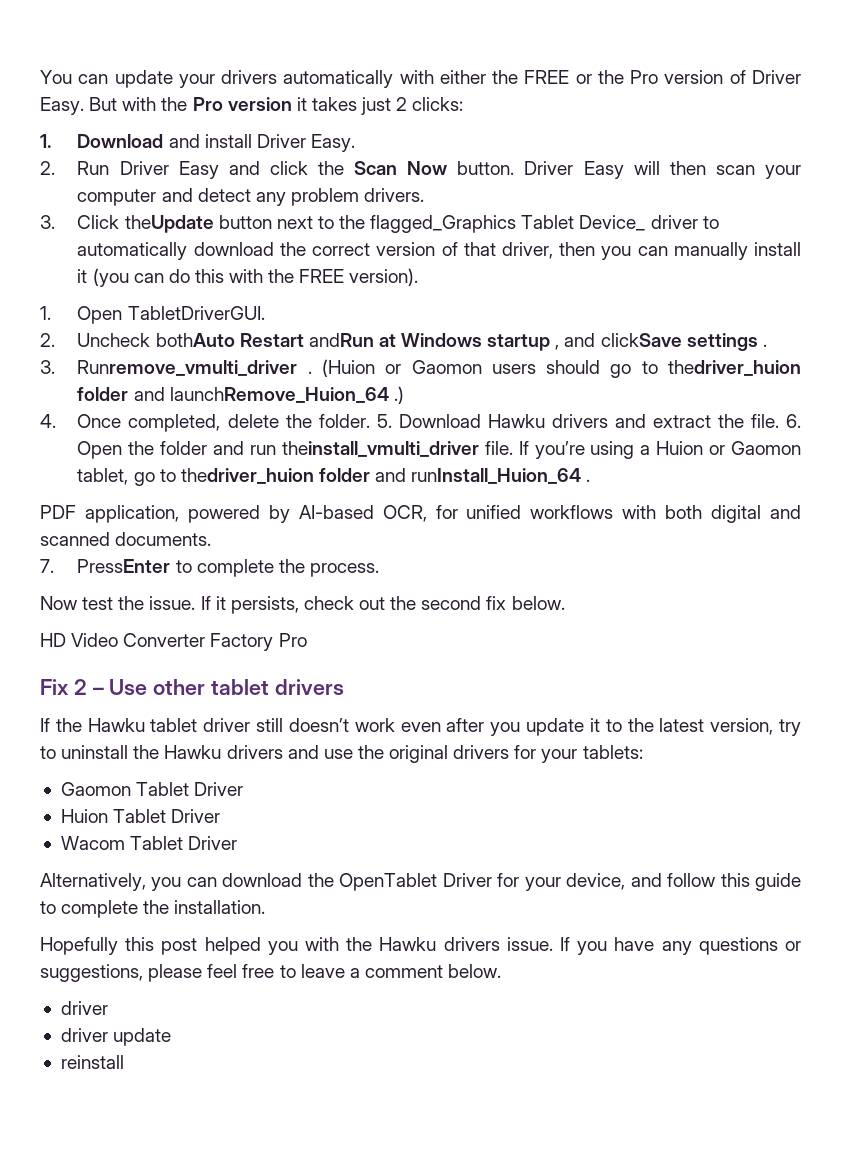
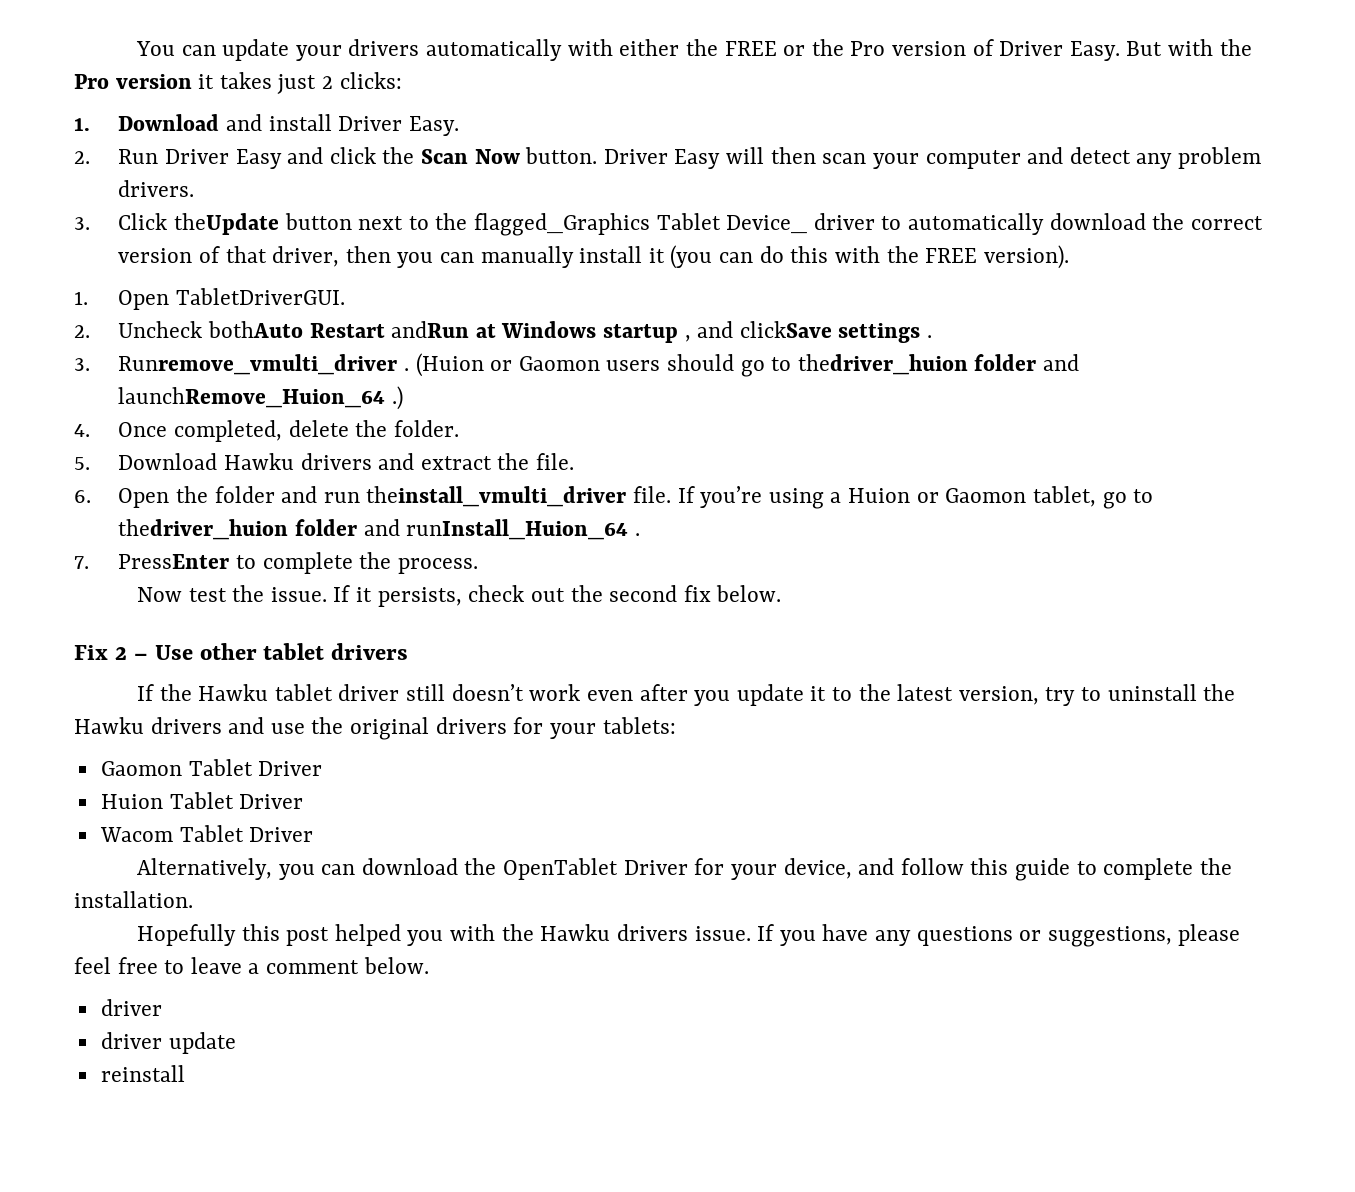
- 4. Once completed, delete the folder. 5. Download Hawku drivers and extract the file. 6. Open the folder and run theinstall_vmulti_driver file.
+ 4. Once completed, delete the folder.
+ 5. Download Hawku drivers and extract the file.
+ 6. Open the folder and run theinstall_vmulti_driver file.
- PDF application, powered by AI-based OCR, for unified workflows with both digital and scanned documents.
- HD Video Converter Factory Pro

